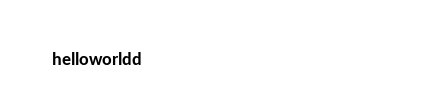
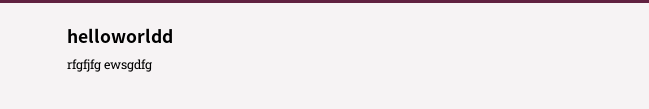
+ rfgfjfg ewsgdfg

